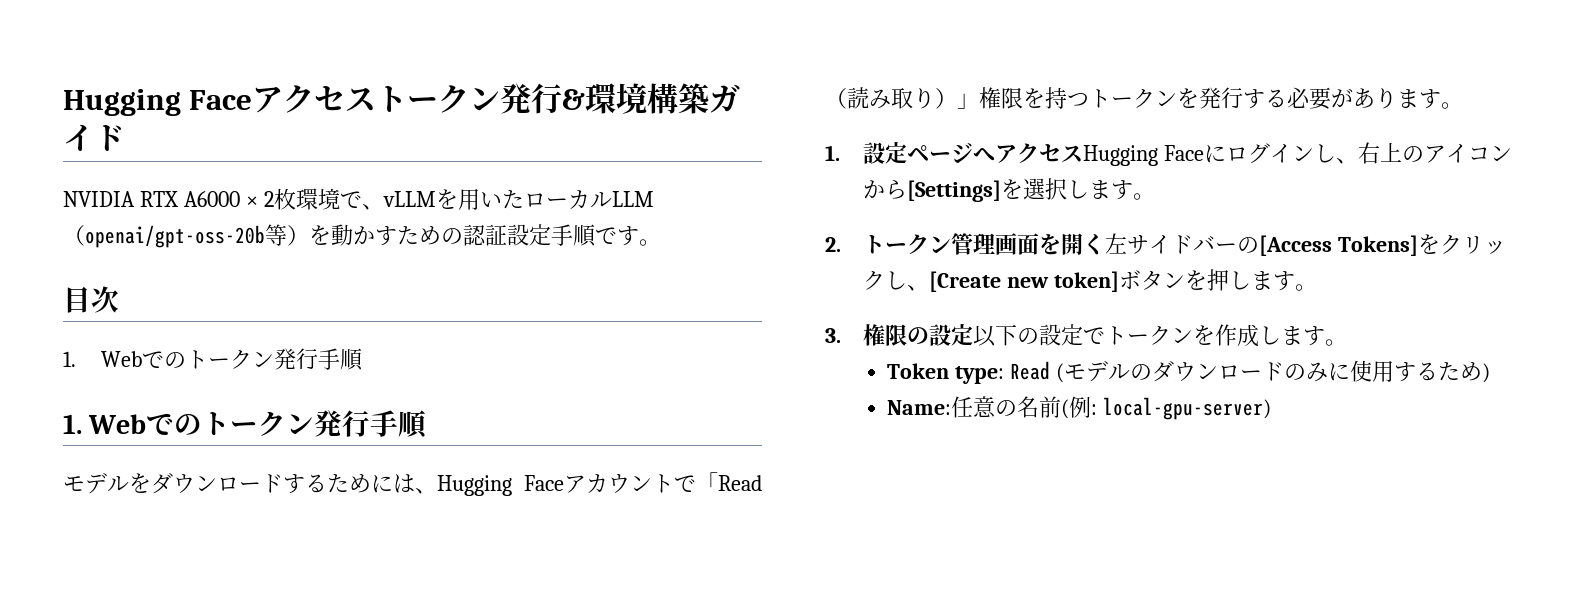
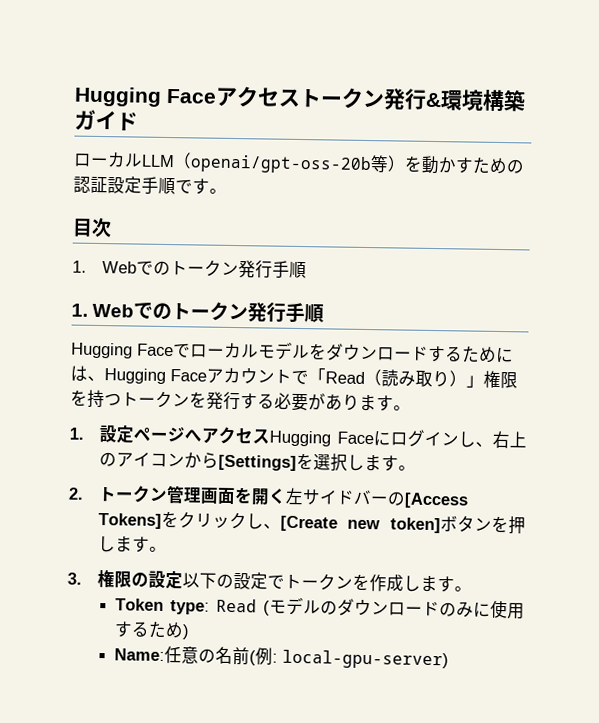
- NVIDIA RTX A6000 × 2枚環境で、vLLMを用いたローカルLLM（openai/gpt-oss-20b等）を動かすための認証設定手順です。
+ ローカルLLM（openai/gpt-oss-20b等）を動かすための認証設定手順です。
- モデルをダウンロードするためには、Hugging Faceアカウントで「Read（読み取り）」権限を持つトークンを発行する必要があります。
+ Hugging Faceでローカルモデルをダウンロードするためには、Hugging Faceアカウントで「Read（読み取り）」権限を持つトークンを発行する必要があります。

